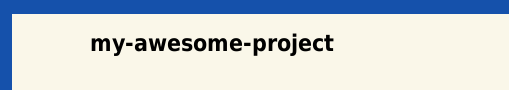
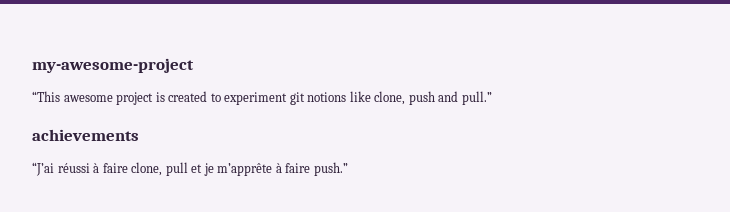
+ “This awesome project is created to experiment git notions like clone, push and pull.”
+ achievements
+ “J’ai réussi à faire clone, pull et je m’apprête à faire push.”

